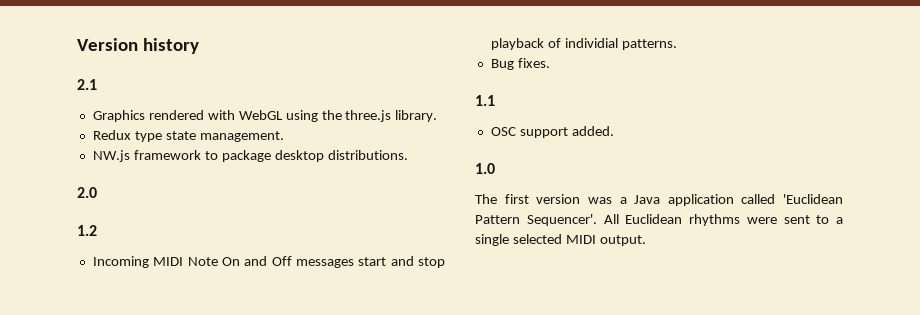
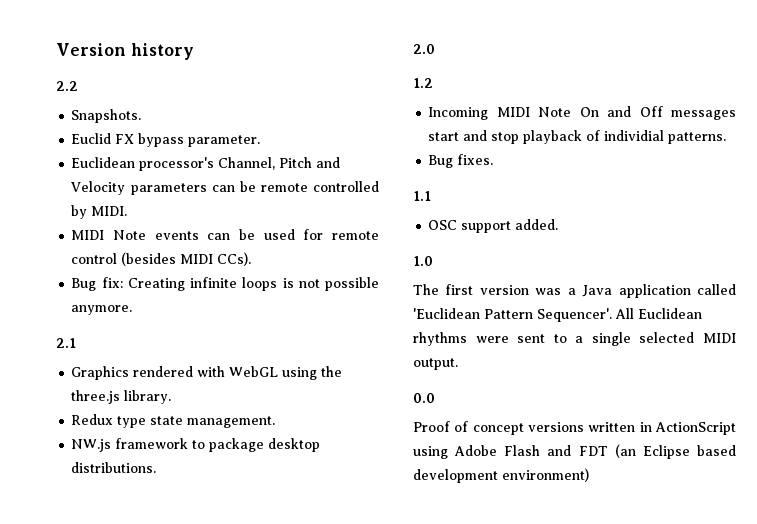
+ 2.2
+ Snapshots.
+ Euclid FX bypass parameter.
+ Euclidean processor's Channel, Pitch and Velocity parameters can be remote controlled by MIDI.
+ MIDI Note events can be used for remote control (besides MIDI CCs).
+ Bug fix: Creating infinite loops is not possible anymore.
+ 0.0
+ Proof of concept versions written in ActionScript using Adobe Flash and FDT (an Eclipse based development environment)

